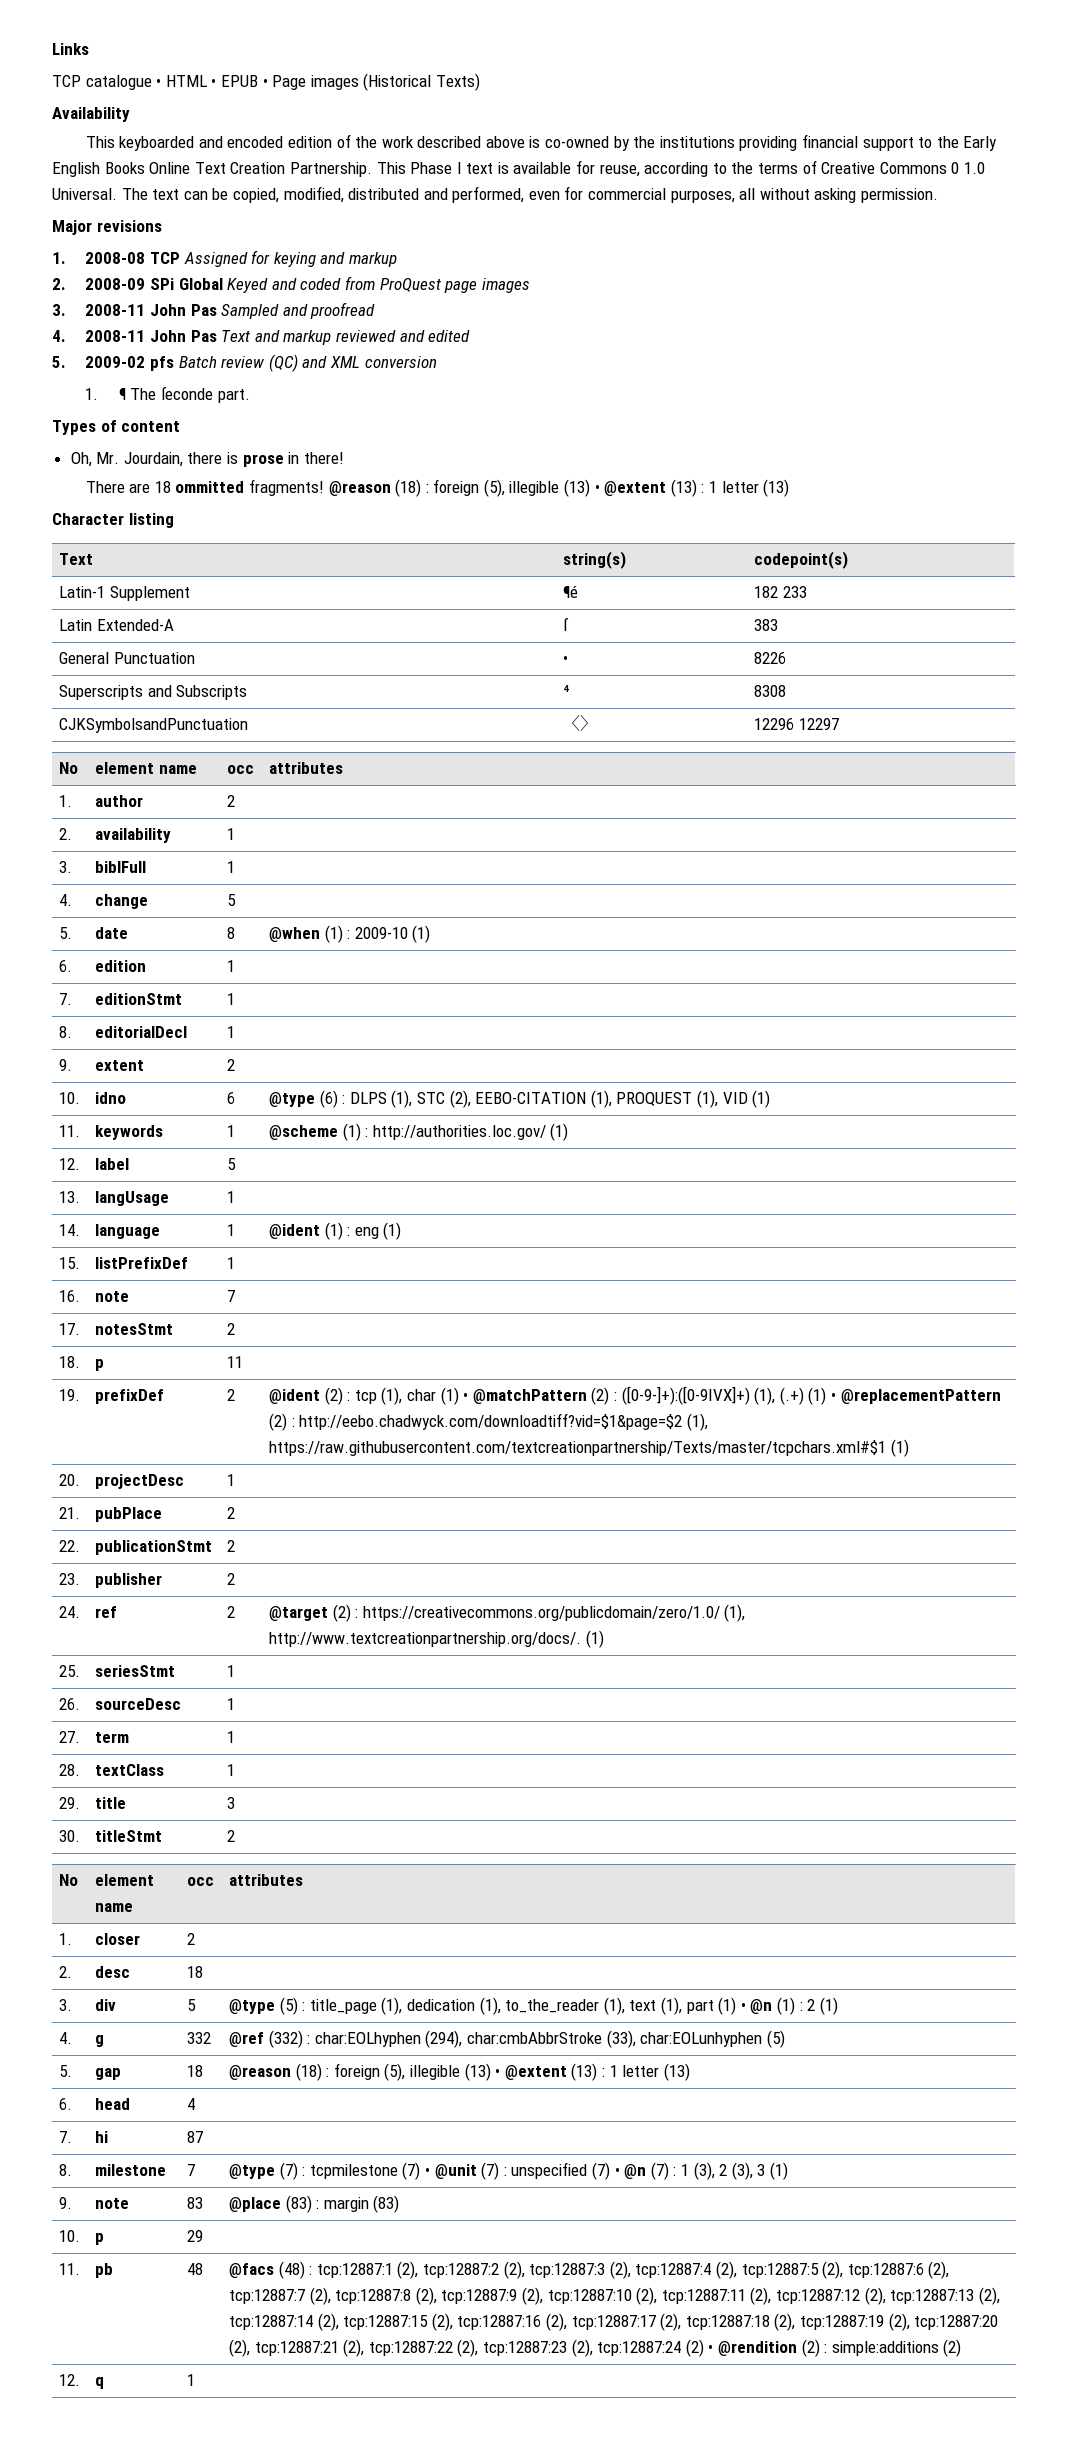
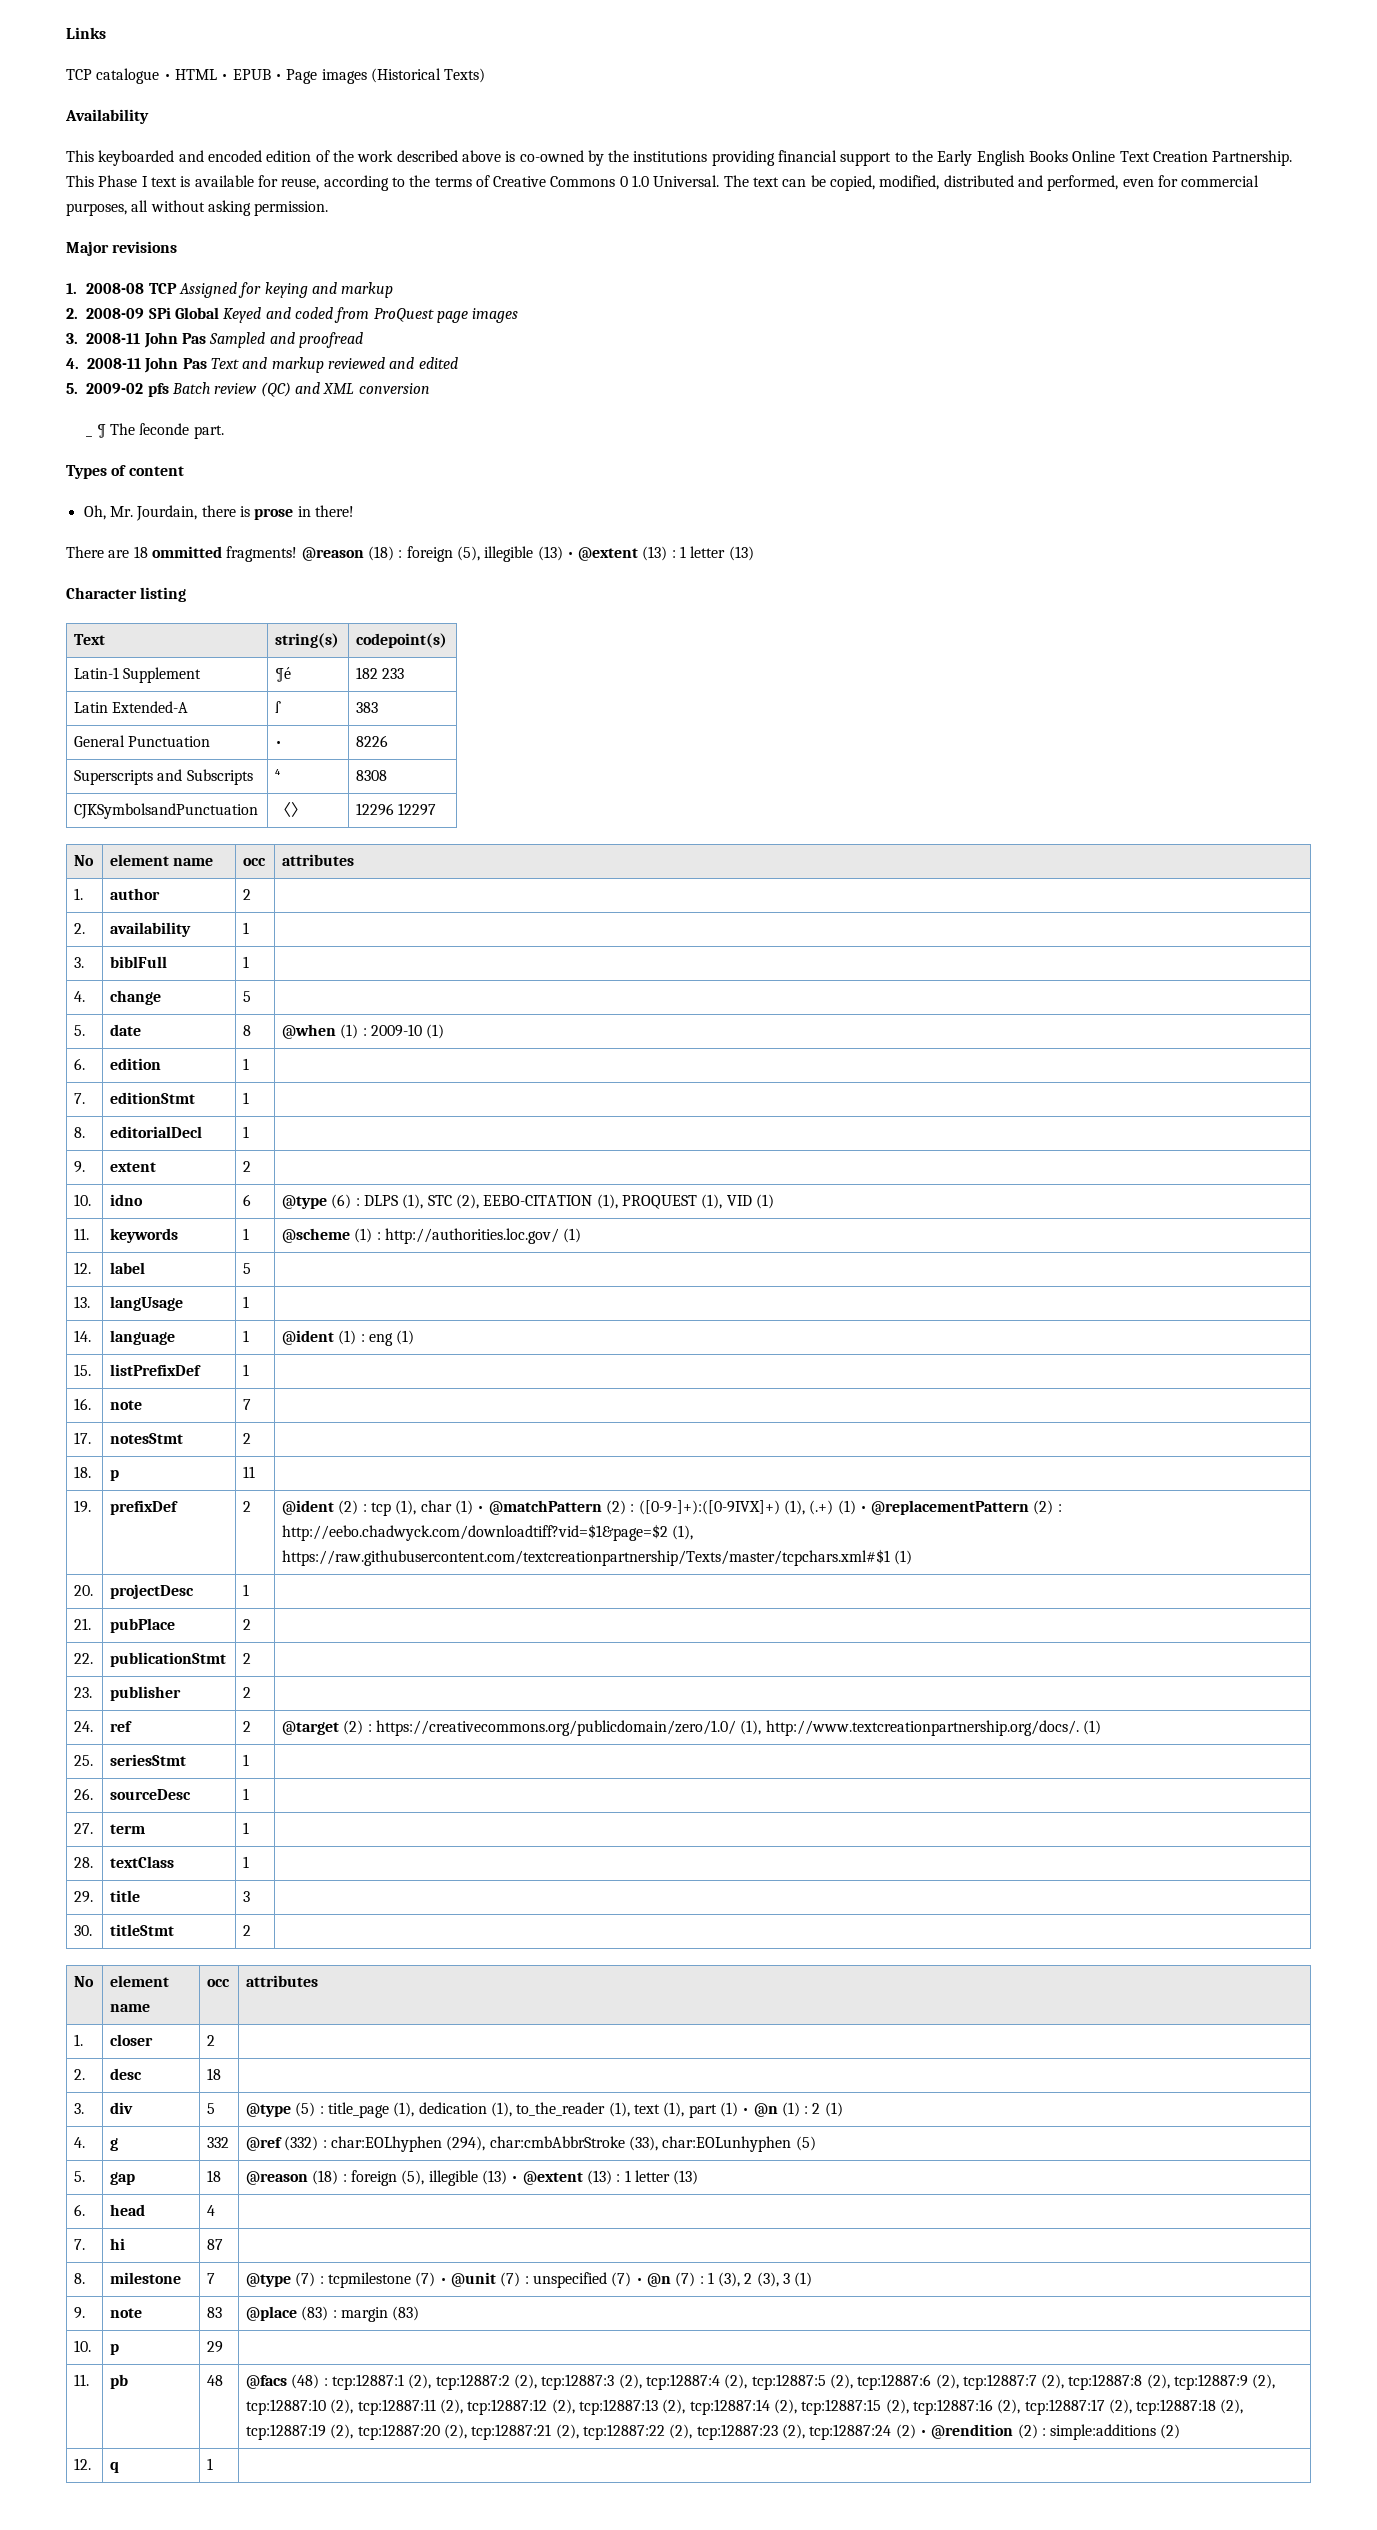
- 1. ¶ The ſeconde part.
+ _ ¶ The ſeconde part.

